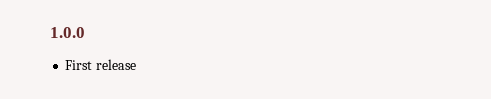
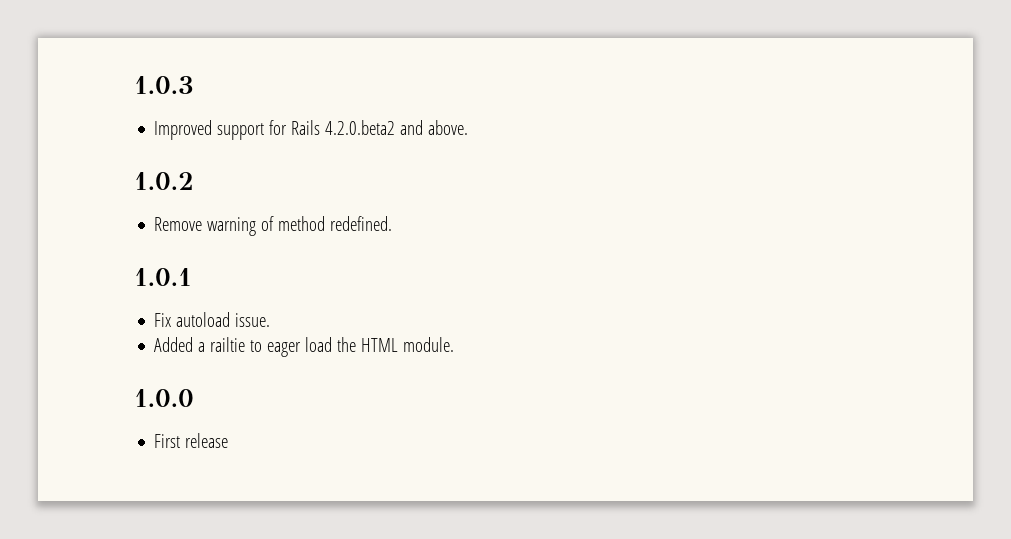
+ 1.0.3
+ Improved support for Rails 4.2.0.beta2 and above.
+ 1.0.2
+ Remove warning of method redefined.
+ 1.0.1
+ Fix autoload issue.
+ Added a railtie to eager load the HTML module.

